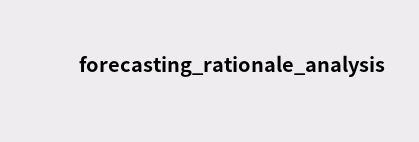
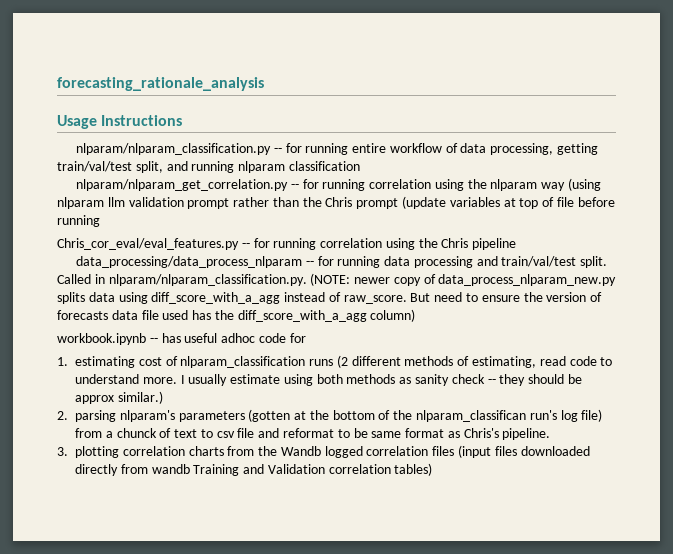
+ Usage Instructions
+ nlparam/nlparam_classification.py -- for running entire workflow of data processing, getting train/val/test split, and running nlparam classification
+ nlparam/nlparam_get_correlation.py -- for running correlation using the nlparam way (using nlparam llm validation prompt rather than the Chris prompt (update variables at top of file before running
+ Chris_cor_eval/eval_features.py -- for running correlation using the Chris pipeline
+ data_processing/data_process_nlparam -- for running data processing and train/val/test split. Called in nlparam/nlparam_classification.py. (NOTE: newer copy of data_process_nlparam_new.py splits data using diff_score_with_a_agg instead of raw_score. But need to ensure the version of forecasts data file used has the diff_score_with_a_agg column)
+ workbook.ipynb -- has useful adhoc code for
+ 1. estimating cost of nlparam_classification runs (2 different methods of estimating, read code to understand more. I usually estimate using both methods as sanity check -- they should be approx similar.)
+ 2. parsing nlparam's parameters (gotten at the bottom of the nlparam_classifican run's log file) from a chunck of text to csv file and reformat to be same format as Chris's pipeline.
+ 3. plotting correlation charts from the Wandb logged correlation files (input files downloaded directly from wandb Training and Validation correlation tables)

